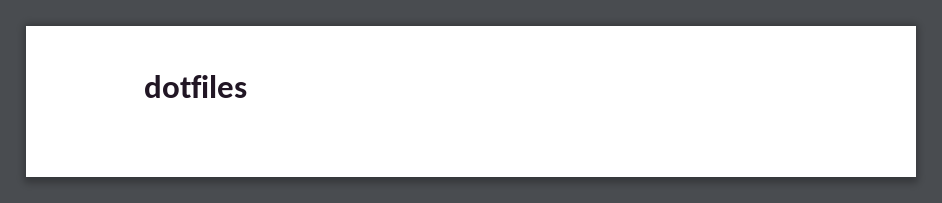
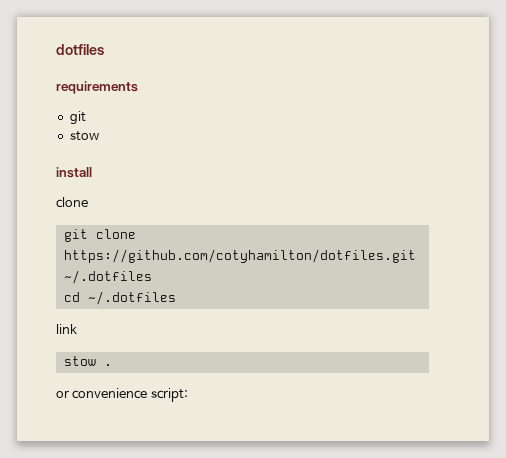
+ requirements
+ git
+ stow
+ install
+ clone
+ git clone https://github.com/cotyhamilton/dotfiles.git ~/.dotfiles
+ cd ~/.dotfiles
+ link
+ stow .
+ or convenience script:

